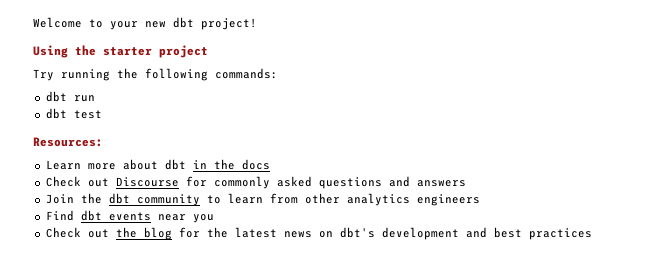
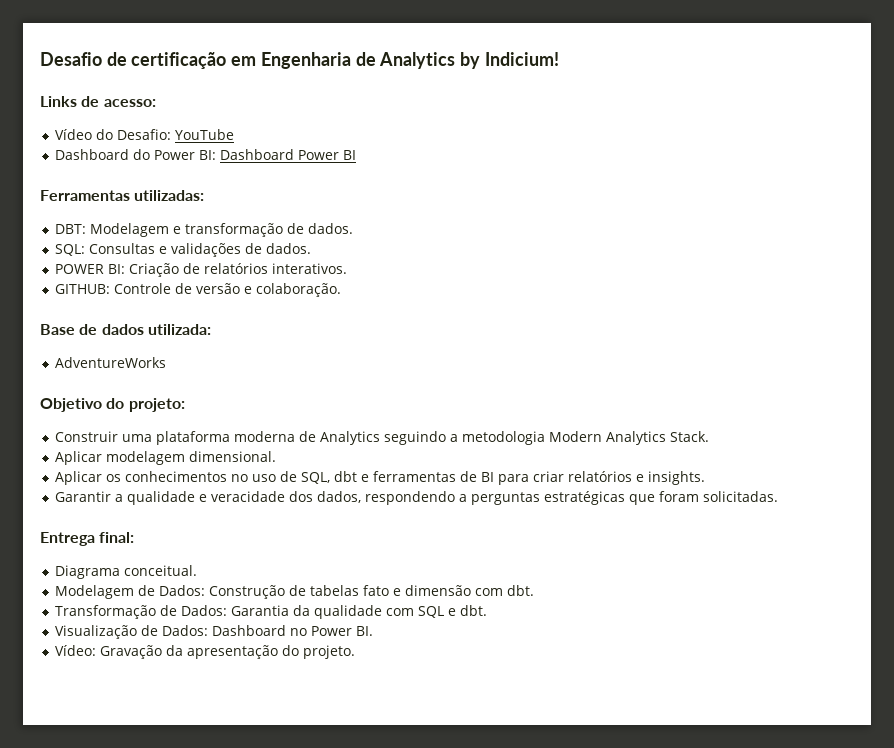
- Welcome to your new dbt project!
- Using the starter project
- Try running the following commands:
- dbt run
- dbt test
- Resources:
- Learn more about dbt in the docs
- Check out Discourse for commonly asked questions and answers
- Join the dbt community to learn from other analytics engineers
- Find dbt events near you
- Check out the blog for the latest news on dbt's development and best practices
+ Desafio de certificação em Engenharia de Analytics by Indicium!
+ Links de acesso:
+ Vídeo do Desafio: YouTube
+ Dashboard do Power BI: Dashboard Power BI
+ Ferramentas utilizadas:
+ DBT: Modelagem e transformação de dados.
+ SQL: Consultas e validações de dados.
+ POWER BI: Criação de relatórios interativos.
+ GITHUB: Controle de versão e colaboração.
+ Base de dados utilizada:
+ AdventureWorks
+ Objetivo do projeto:
+ Construir uma plataforma moderna de Analytics seguindo a metodologia Modern Analytics Stack.
+ Aplicar modelagem dimensional.
+ Aplicar os conhecimentos no uso de SQL, dbt e ferramentas de BI para criar relatórios e insights.
+ Garantir a qualidade e veracidade dos dados, respondendo a perguntas estratégicas que foram solicitadas.
+ Entrega final:
+ Diagrama conceitual.
+ Modelagem de Dados: Construção de tabelas fato e dimensão com dbt.
+ Transformação de Dados: Garantia da qualidade com SQL e dbt.
+ Visualização de Dados: Dashboard no Power BI.
+ Vídeo: Gravação da apresentação do projeto.

